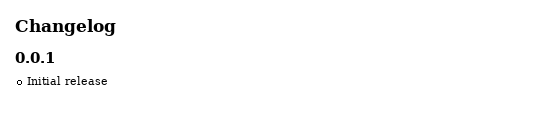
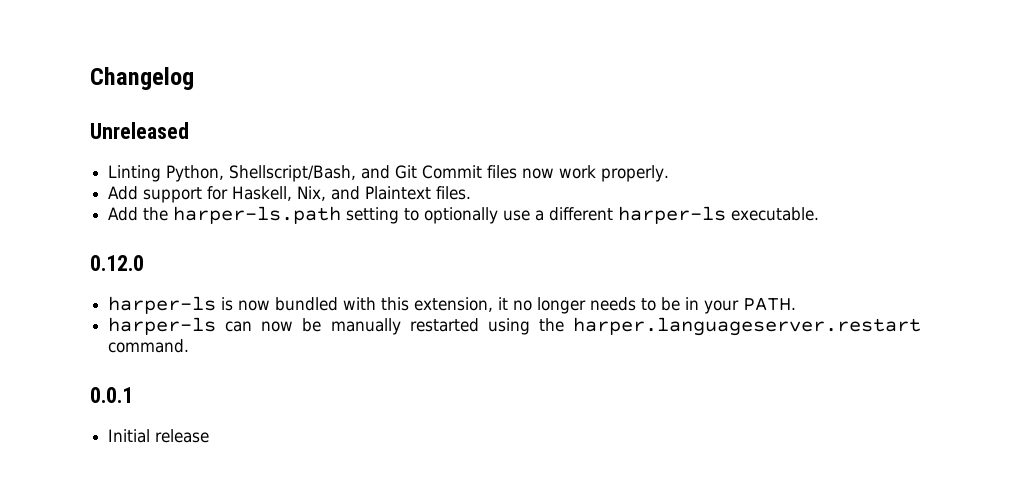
+ Unreleased
+ Linting Python, Shellscript/Bash, and Git Commit files now work properly.
+ Add support for Haskell, Nix, and Plaintext files.
+ Add the harper-ls.path setting to optionally use a different harper-ls executable.
+ 0.12.0
+ harper-ls is now bundled with this extension, it no longer needs to be in your PATH.
+ harper-ls can now be manually restarted using the harper.languageserver.restart command.

